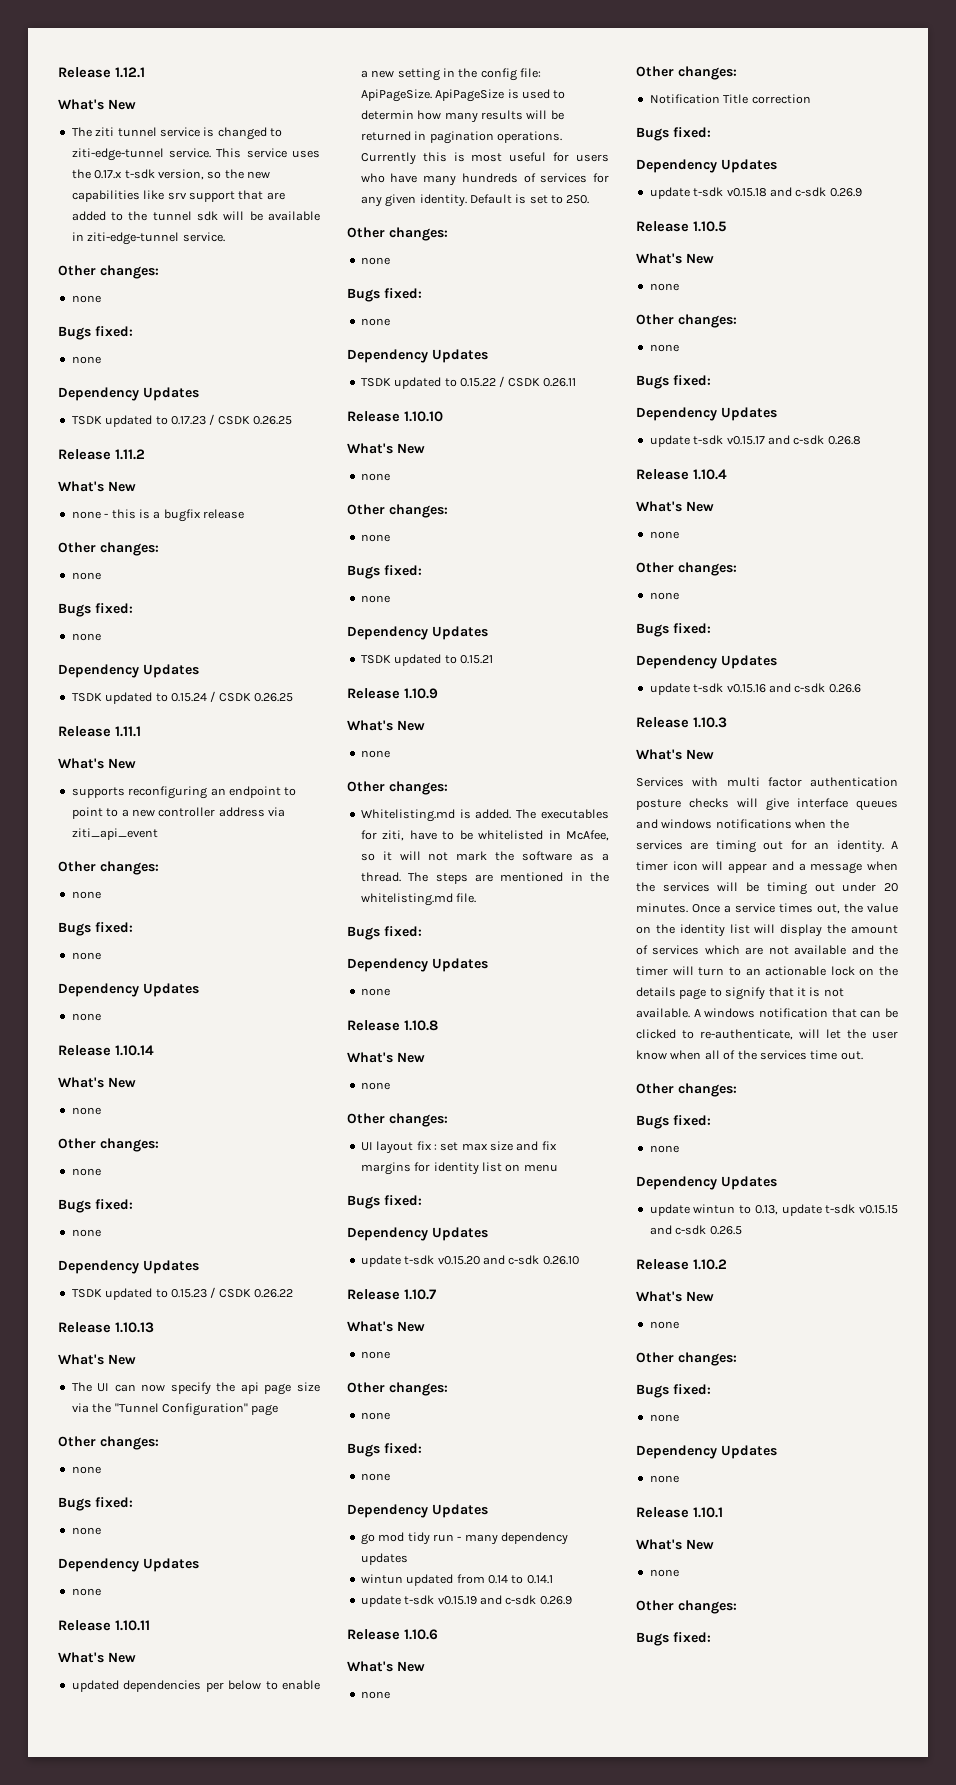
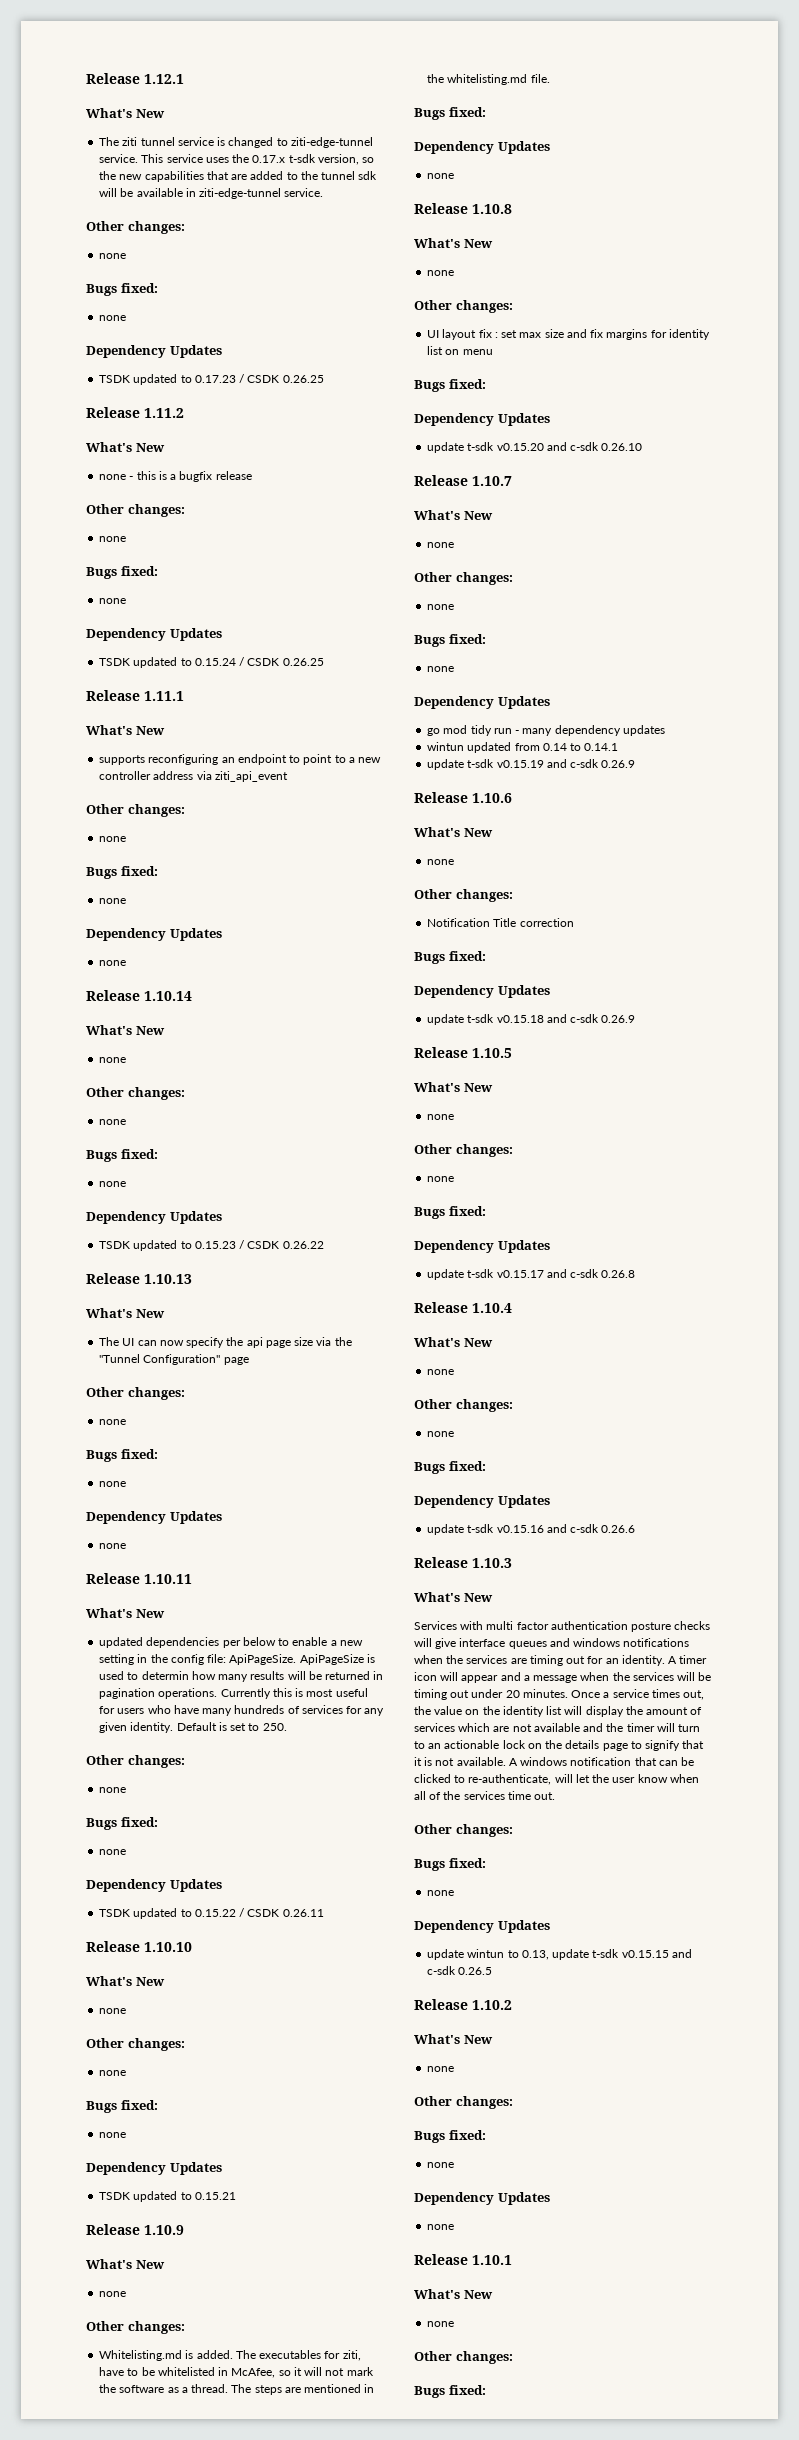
- This service uses the 0.17.x t-sdk version, so the new capabilities like srv support that are added to the tunnel sdk will be available in ziti-edge-tunnel service.
+ This service uses the 0.17.x t-sdk version, so the new capabilities that are added to the tunnel sdk will be available in ziti-edge-tunnel service.

